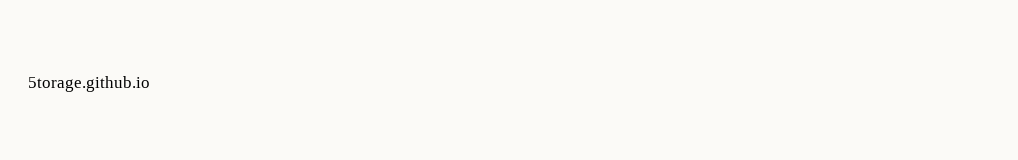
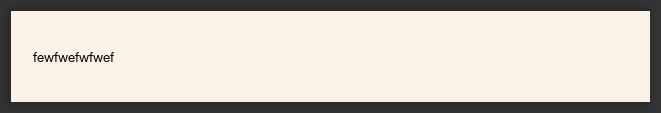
- 5torage.github.io
+ fewfwefwfwef

